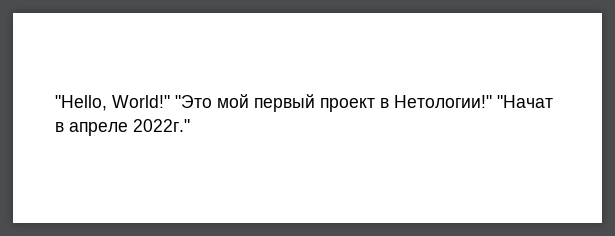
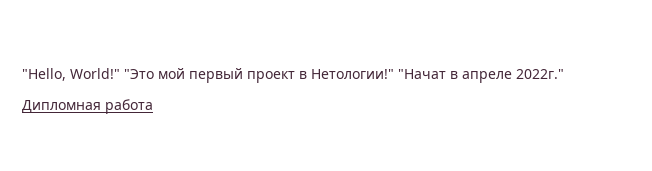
+ Дипломная работа

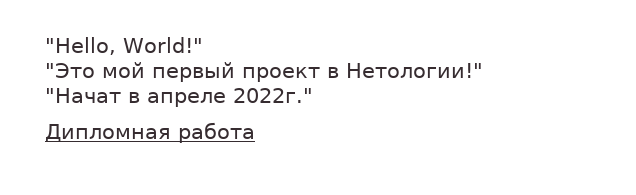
- "Hello, World!" "Это мой первый проект в Нетологии!" "Начат в апреле 2022г."
+ "Hello, World!"
+ "Это мой первый проект в Нетологии!"
+ "Начат в апреле 2022г."

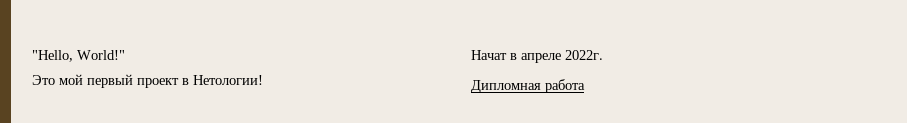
- "Это мой первый проект в Нетологии!"
- "Начат в апреле 2022г."
+ Это мой первый проект в Нетологии!
+ Начат в апреле 2022г.

